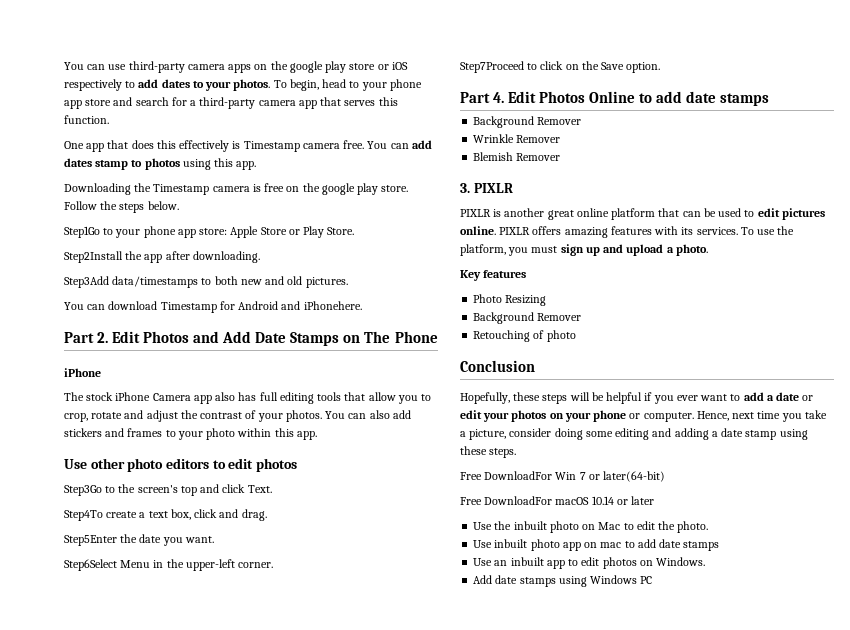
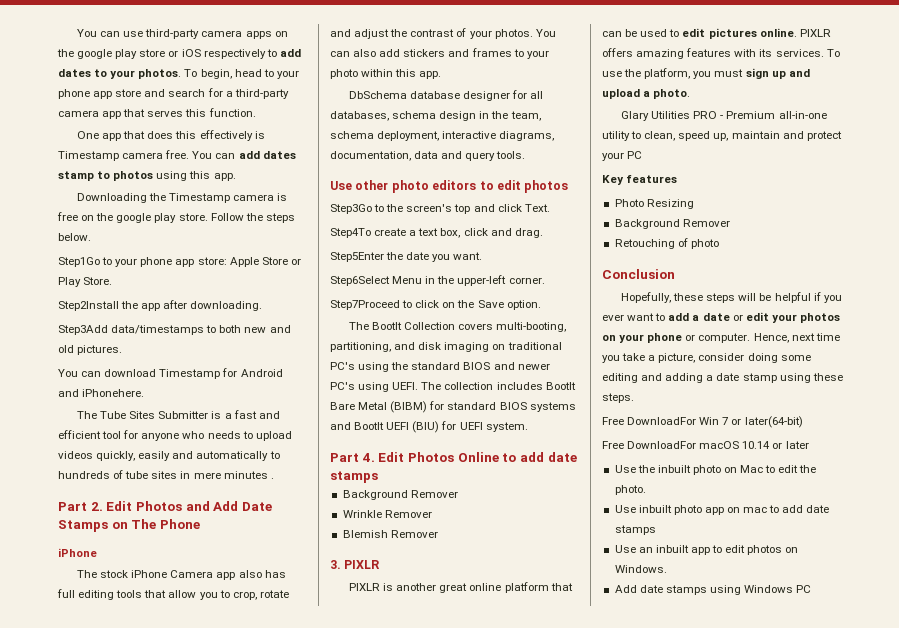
+ The Tube Sites Submitter is a fast and efficient tool for anyone who needs to upload videos quickly, easily and automatically to hundreds of tube sites in mere minutes .
+ DbSchema database designer for all databases, schema design in the team, schema deployment, interactive diagrams, documentation, data and query tools.
+ The BootIt Collection covers multi-booting, partitioning, and disk imaging on traditional PC's using the standard BIOS and newer PC's using UEFI. The collection includes BootIt Bare Metal (BIBM) for standard BIOS systems and BootIt UEFI (BIU) for UEFI system.
+ Glary Utilities PRO - Premium all-in-one utility to clean, speed up, maintain and protect your PC

